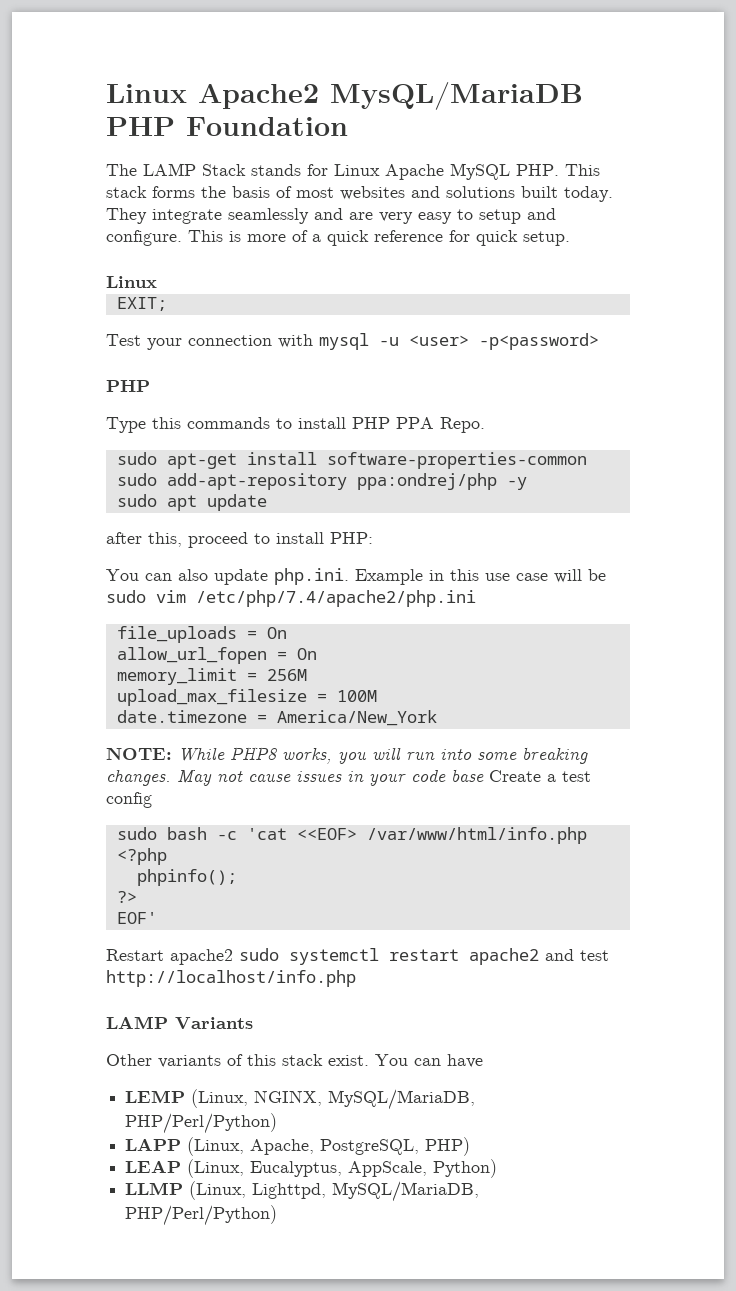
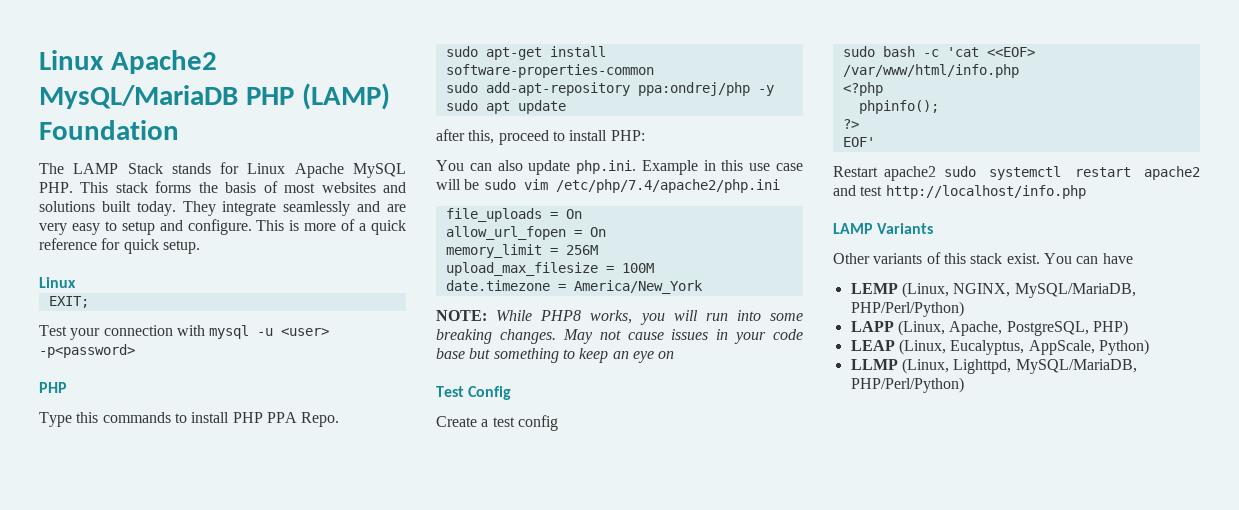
- Linux Apache2 MysQL/MariaDB PHP Foundation
+ Linux Apache2 MysQL/MariaDB PHP (LAMP) Foundation
- May not cause issues in your code base Create a test config
+ May not cause issues in your code base but something to keep an eye on
+ Test Config
+ Create a test config

